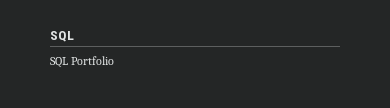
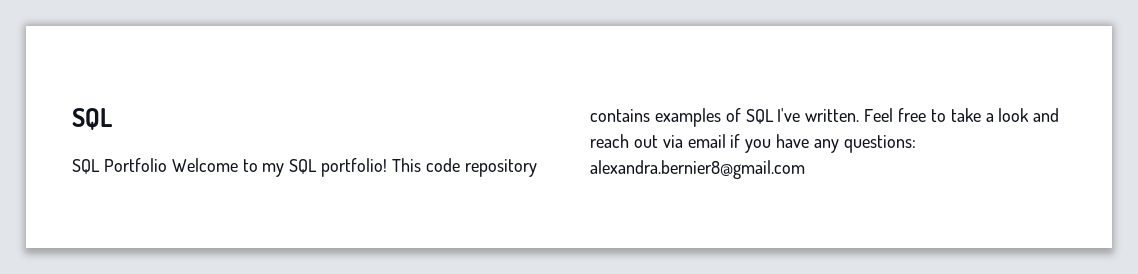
- SQL Portfolio
+ SQL Portfolio Welcome to my SQL portfolio! This code repository contains examples of SQL I've written. Feel free to take a look and reach out via email if you have any questions: alexandra.bernier8@gmail.com

